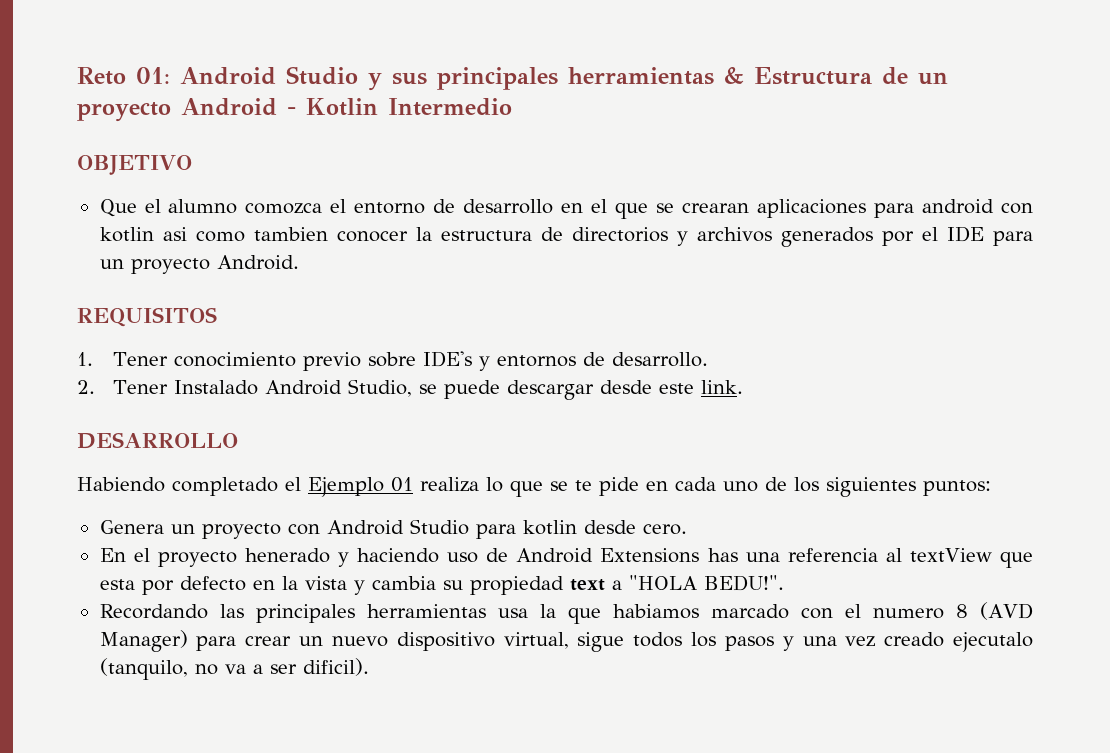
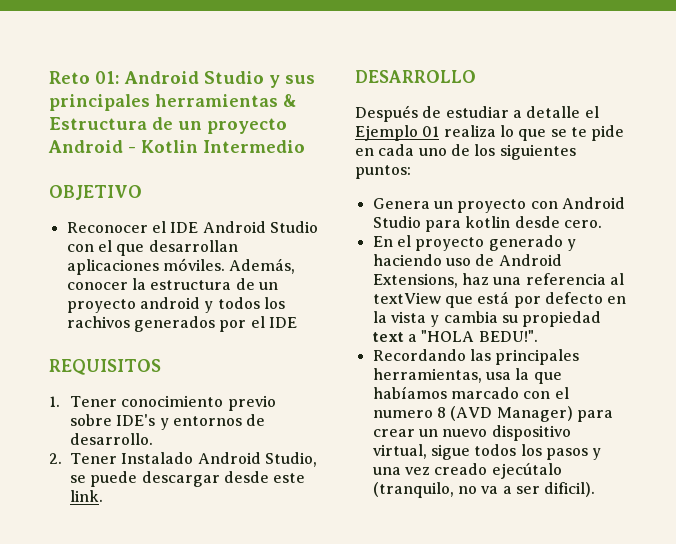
- Que el alumno comozca el entorno de desarrollo en el que se crearan aplicaciones para android con kotlin asi como tambien conocer la estructura de directorios y archivos generados por el IDE para un proyecto Android.
+ Reconocer el IDE Android Studio con el que desarrollan aplicaciones móviles. Además, conocer la estructura de un proyecto android y todos los rachivos generados por el IDE
- Habiendo completado el Ejemplo 01 realiza lo que se te pide en cada uno de los siguientes puntos:
+ Después de estudiar a detalle el Ejemplo 01 realiza lo que se te pide en cada uno de los siguientes puntos:
- En el proyecto henerado y haciendo uso de Android Extensions has una referencia al textView que esta por defecto en la vista y cambia su propiedad text a "HOLA BEDU!".
+ En el proyecto generado y haciendo uso de Android Extensions, haz una referencia al textView que está por defecto en la vista y cambia su propiedad text a "HOLA BEDU!".
- Recordando las principales herramientas usa la que habiamos marcado con el numero 8 (AVD Manager) para crear un nuevo dispositivo virtual, sigue todos los pasos y una vez creado ejecutalo (tanquilo, no va a ser dificil).
+ Recordando las principales herramientas, usa la que habíamos marcado con el numero 8 (AVD Manager) para crear un nuevo dispositivo virtual, sigue todos los pasos y una vez creado ejecútalo (tranquilo, no va a ser dificil).

